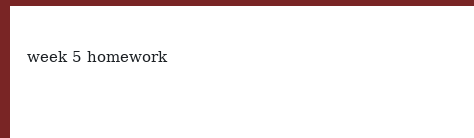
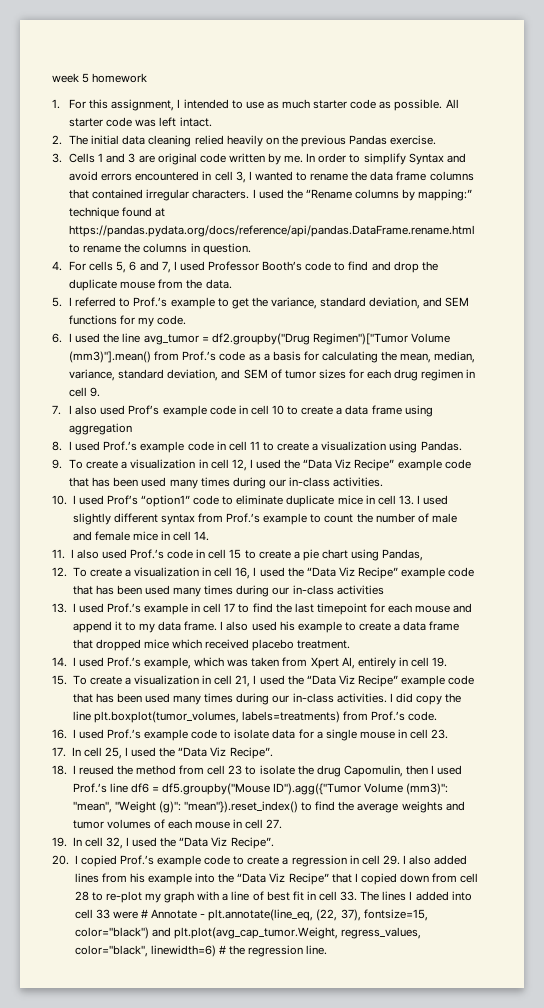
+ 1. For this assignment, I intended to use as much starter code as possible. All starter code was left intact.
+ 2. The initial data cleaning relied heavily on the previous Pandas exercise.
+ 3. Cells 1 and 3 are original code written by me. In order to simplify Syntax and avoid errors encountered in cell 3, I wanted to rename the data frame columns that contained irregular characters. I used the “Rename columns by mapping:” technique found at https://pandas.pydata.org/docs/reference/api/pandas.DataFrame.rename.html to rename the columns in question.
+ 4. For cells 5, 6 and 7, I used Professor Booth’s code to find and drop the duplicate mouse from the data.
+ 5. I referred to Prof.’s example to get the variance, standard deviation, and SEM functions for my code.
+ 6. I used the line avg_tumor = df2.groupby("Drug Regimen")["Tumor Volume (mm3)"].mean() from Prof.’s code as a basis for calculating the mean, median, variance, standard deviation, and SEM of tumor sizes for each drug regimen in cell 9.
+ 7. I also used Prof’s example code in cell 10 to create a data frame using aggregation
+ 8. I used Prof.’s example code in cell 11 to create a visualization using Pandas.
+ 9. To create a visualization in cell 12, I used the “Data Viz Recipe” example code that has been used many times during our in-class activities.
+ 10. I used Prof’s “option1” code to eliminate duplicate mice in cell 13. I used slightly different syntax from Prof.’s example to count the number of male and female mice in cell 14.
+ 11. I also used Prof.’s code in cell 15 to create a pie chart using Pandas,
+ 12. To create a visualization in cell 16, I used the “Data Viz Recipe” example code that has been used many times during our in-class activities
+ 13. I used Prof.’s example in cell 17 to find the last timepoint for each mouse and append it to my data frame. I also used his example to create a data frame that dropped mice which received placebo treatment.
+ 14. I used Prof.’s example, which was taken from Xpert AI, entirely in cell 19.
+ 15. To create a visualization in cell 21, I used the “Data Viz Recipe” example code that has been used many times during our in-class activities. I did copy the line plt.boxplot(tumor_volumes, labels=treatments) from Prof.’s code.
+ 16. I used Prof.’s example code to isolate data for a single mouse in cell 23.
+ 17. In cell 25, I used the “Data Viz Recipe”.
+ 18. I reused the method from cell 23 to isolate the drug Capomulin, then I used Prof.’s line df6 = df5.groupby("Mouse ID").agg({"Tumor Volume (mm3)": "mean", "Weight (g)": "mean"}).reset_index() to find the average weights and tumor volumes of each mouse in cell 27.
+ 19. In cell 32, I used the “Data Viz Recipe”.
+ 20. I copied Prof.’s example code to create a regression in cell 29. I also added lines from his example into the “Data Viz Recipe” that I copied down from cell 28 to re-plot my graph with a line of best fit in cell 33. The lines I added into cell 33 were # Annotate - plt.annotate(line_eq, (22, 37), fontsize=15, color="black") and plt.plot(avg_cap_tumor.Weight, regress_values, color="black", linewidth=6) # the regression line.

